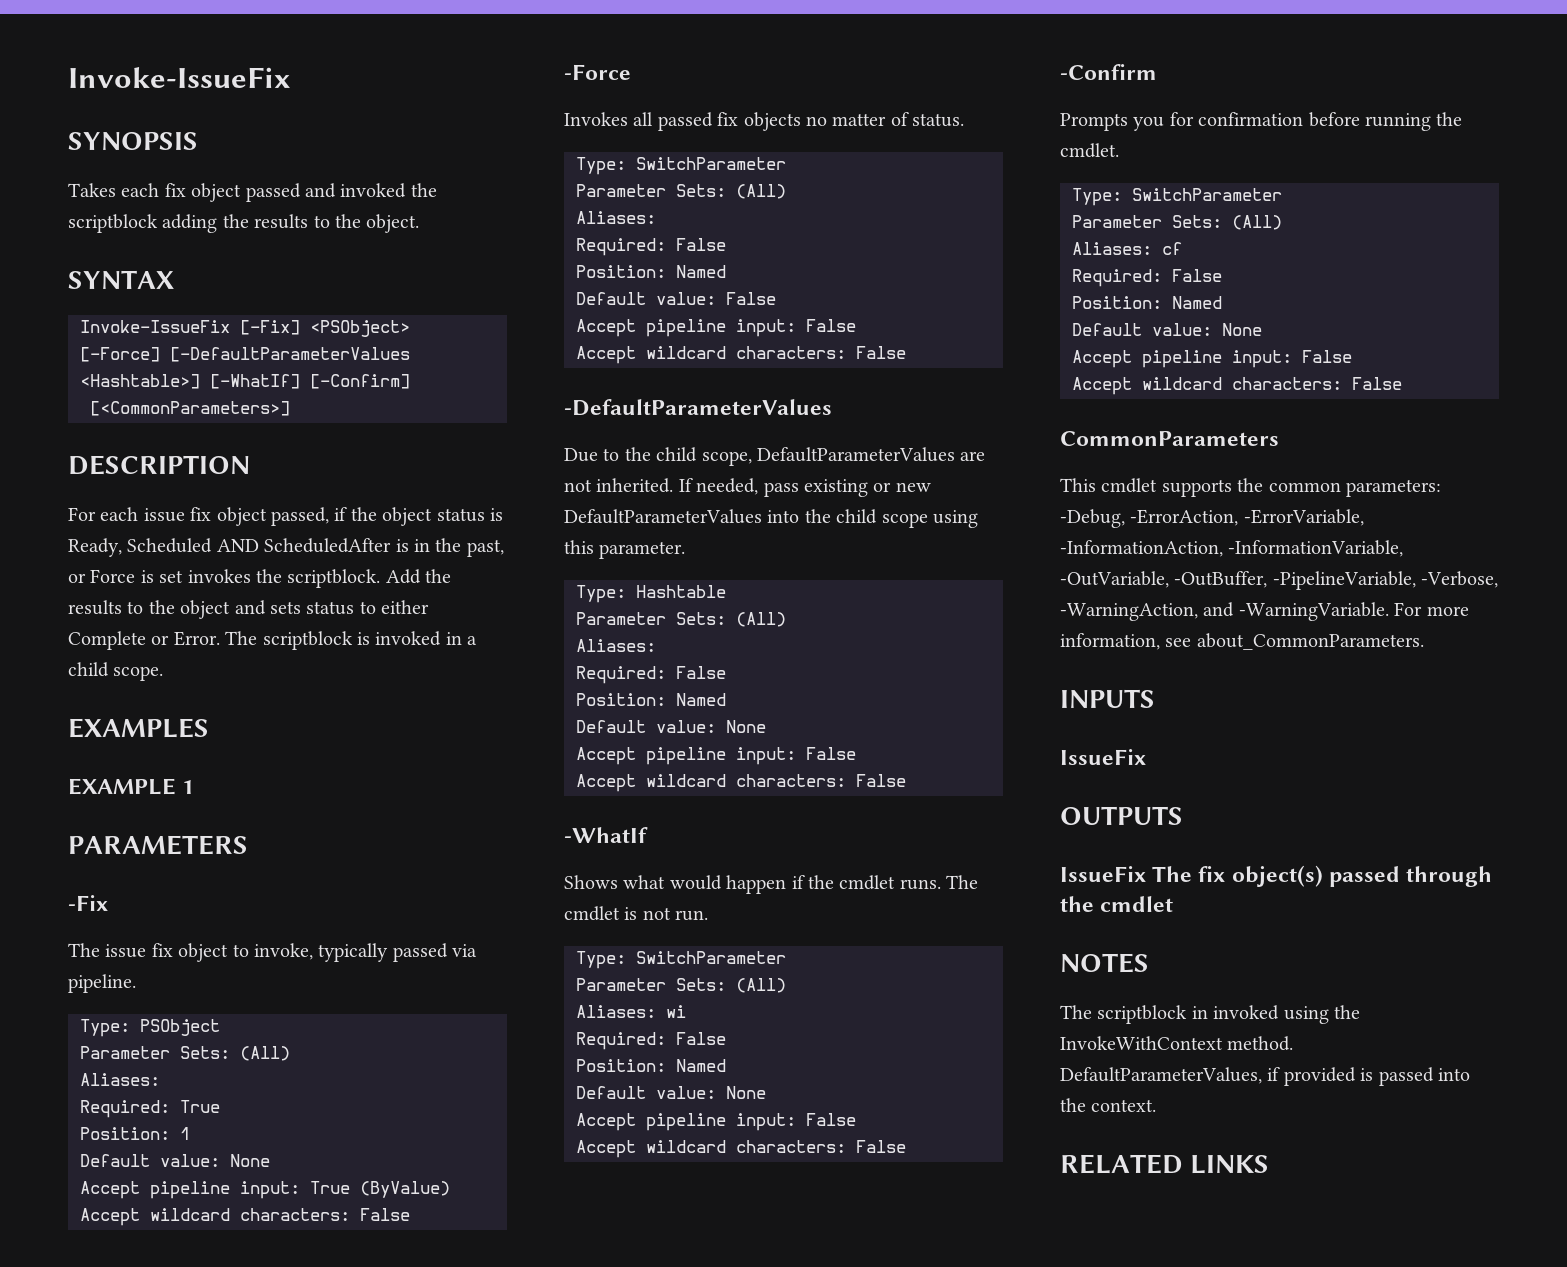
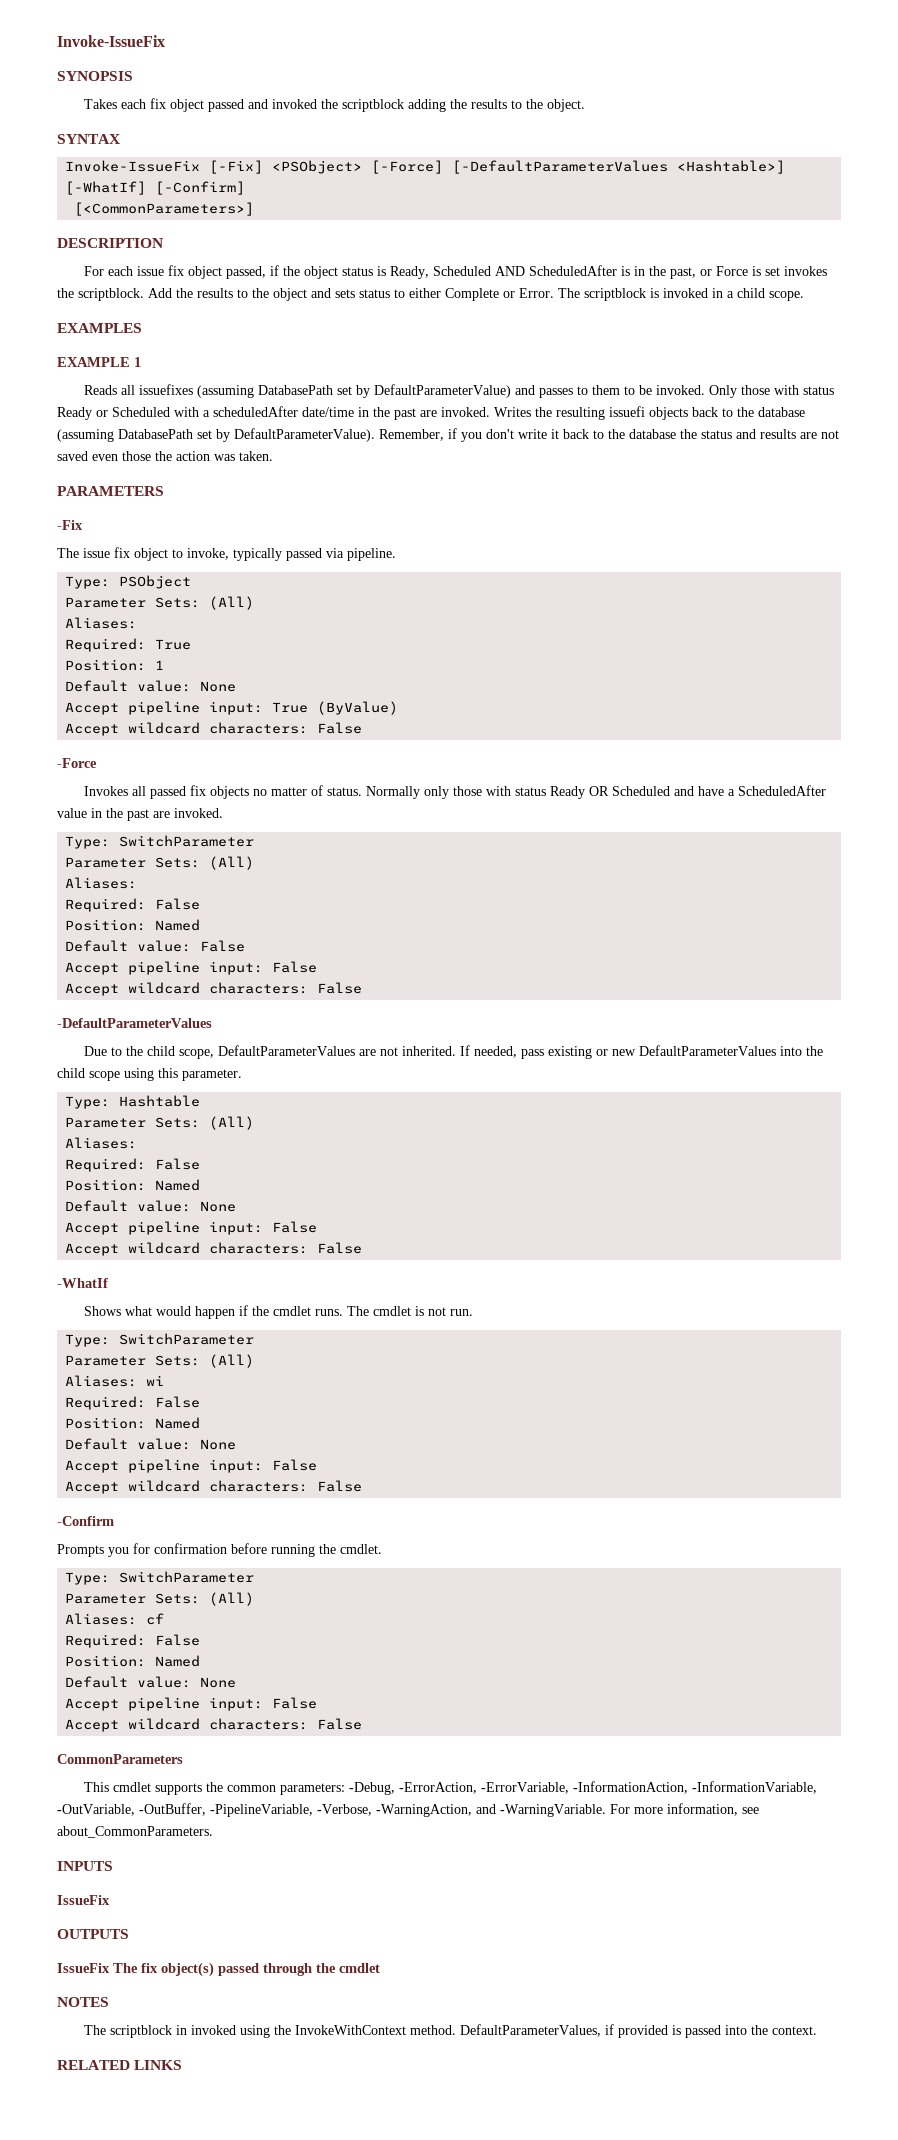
+ Reads all issuefixes (assuming DatabasePath set by DefaultParameterValue) and passes to them to be invoked. Only those with status Ready or Scheduled with a scheduledAfter date/time in the past are invoked. Writes the resulting issuefi objects back to the database (assuming DatabasePath set by DefaultParameterValue). Remember, if you don't write it back to the database the status and results are not saved even those the action was taken.
+ Normally only those with status Ready OR Scheduled and have a ScheduledAfter value in the past are invoked.

